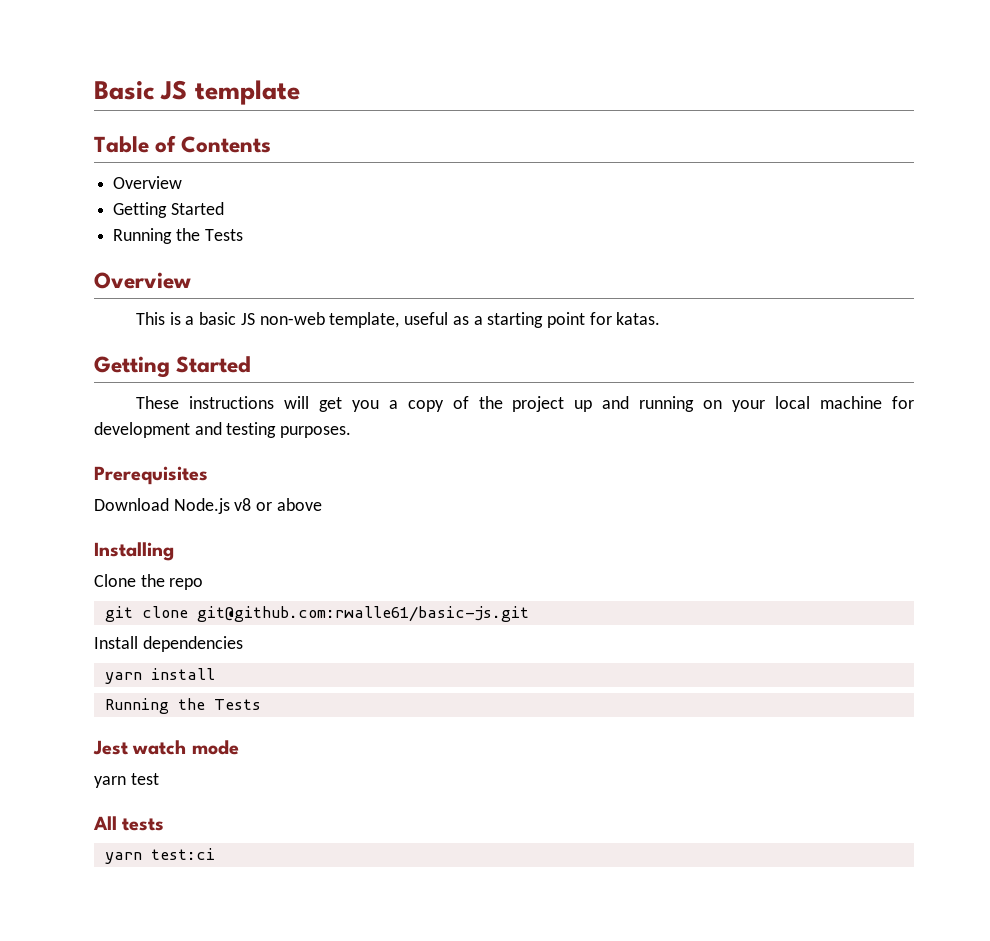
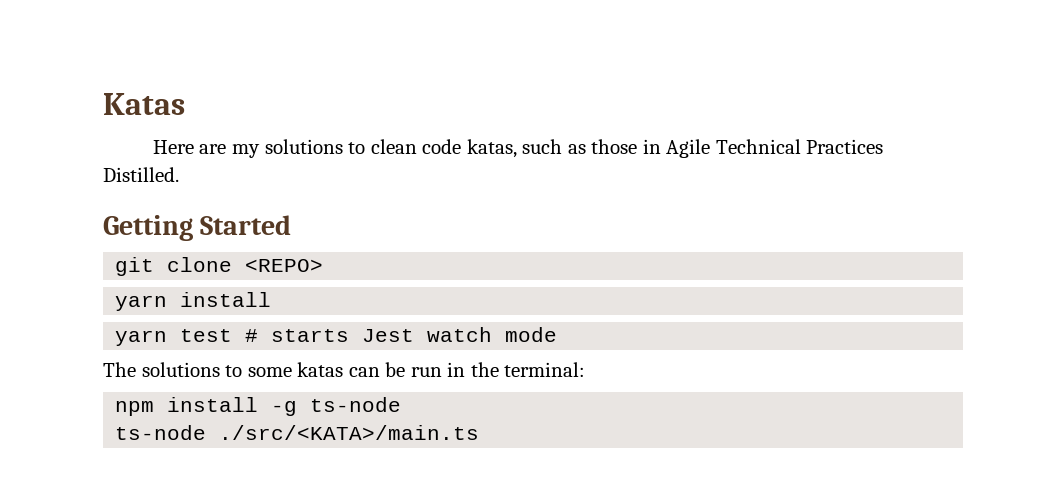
- Basic JS template
- Table of Contents
- Overview
+ Katas
+ Here are my solutions to clean code katas, such as those in Agile Technical Practices Distilled.
  Getting Started
- Running the Tests
- Overview
- This is a basic JS non-web template, useful as a starting point for katas.
- Getting Started
- These instructions will get you a copy of the project up and running on your local machine for development and testing purposes.
- Prerequisites
- Download Node.js v8 or above
- Installing
- Clone the repo
- git clone git@github.com:rwalle61/basic-js.git
- Install dependencies
+ git clone <REPO>
  yarn install
- Running the Tests
- Jest watch mode
+ yarn test # starts Jest watch mode
- yarn test
- All tests
- yarn test:ci
+ The solutions to some katas can be run in the terminal:
+ npm install -g ts-node
+ ts-node ./src/<KATA>/main.ts

